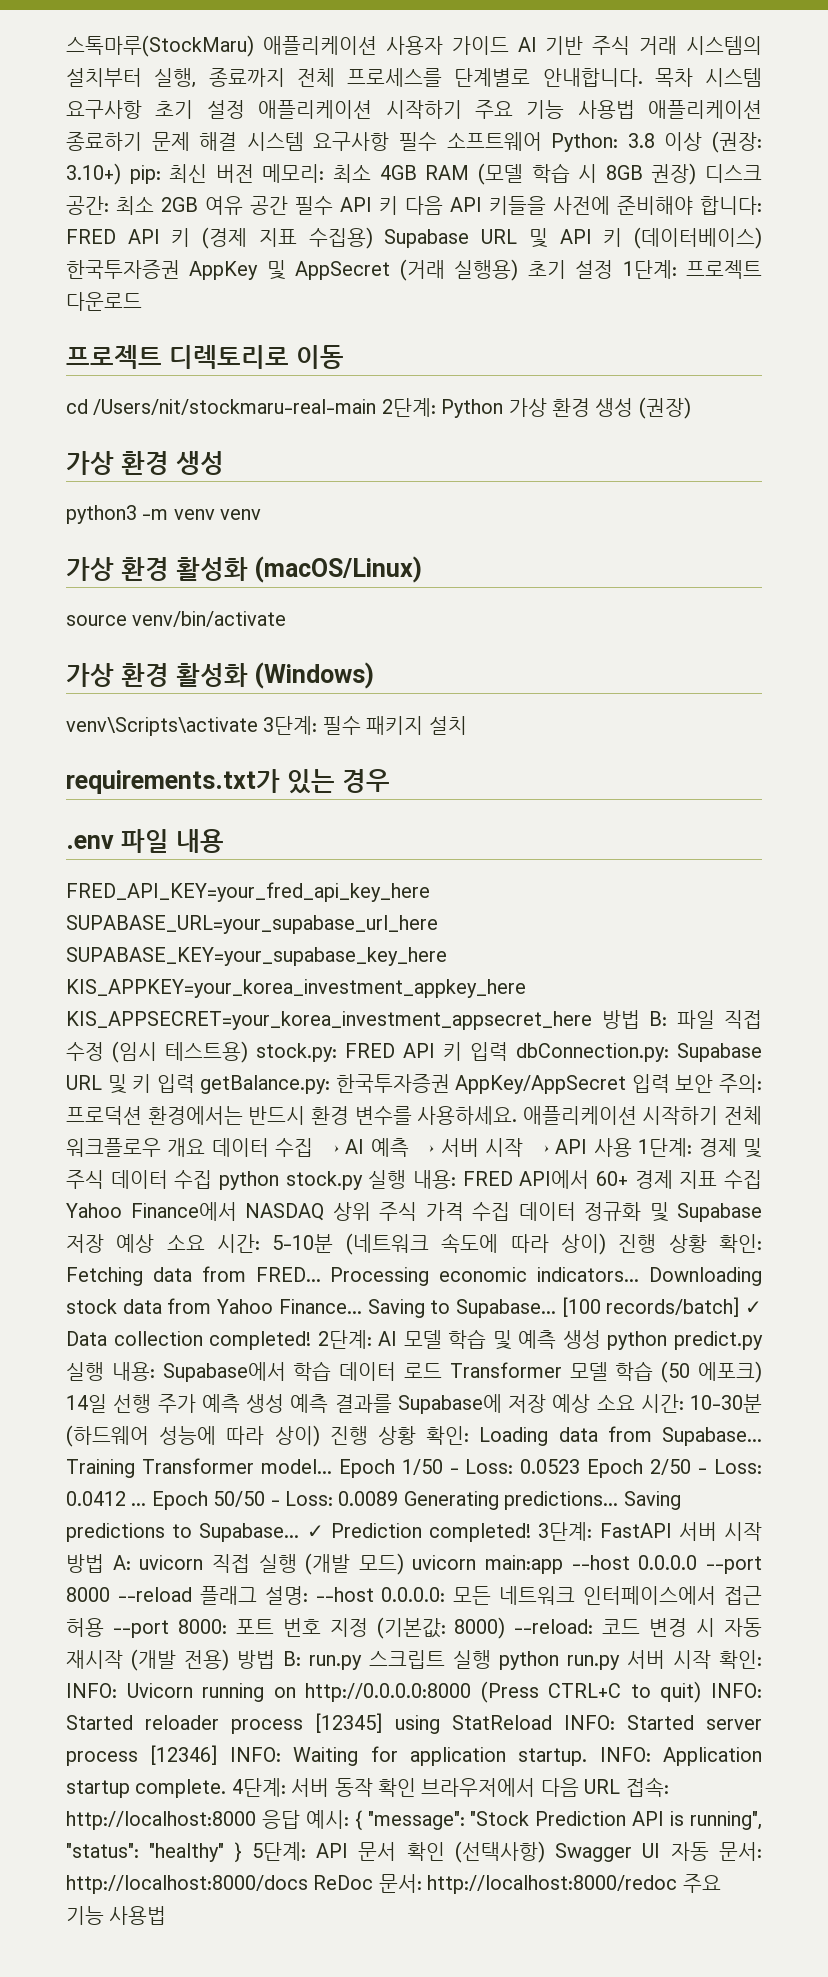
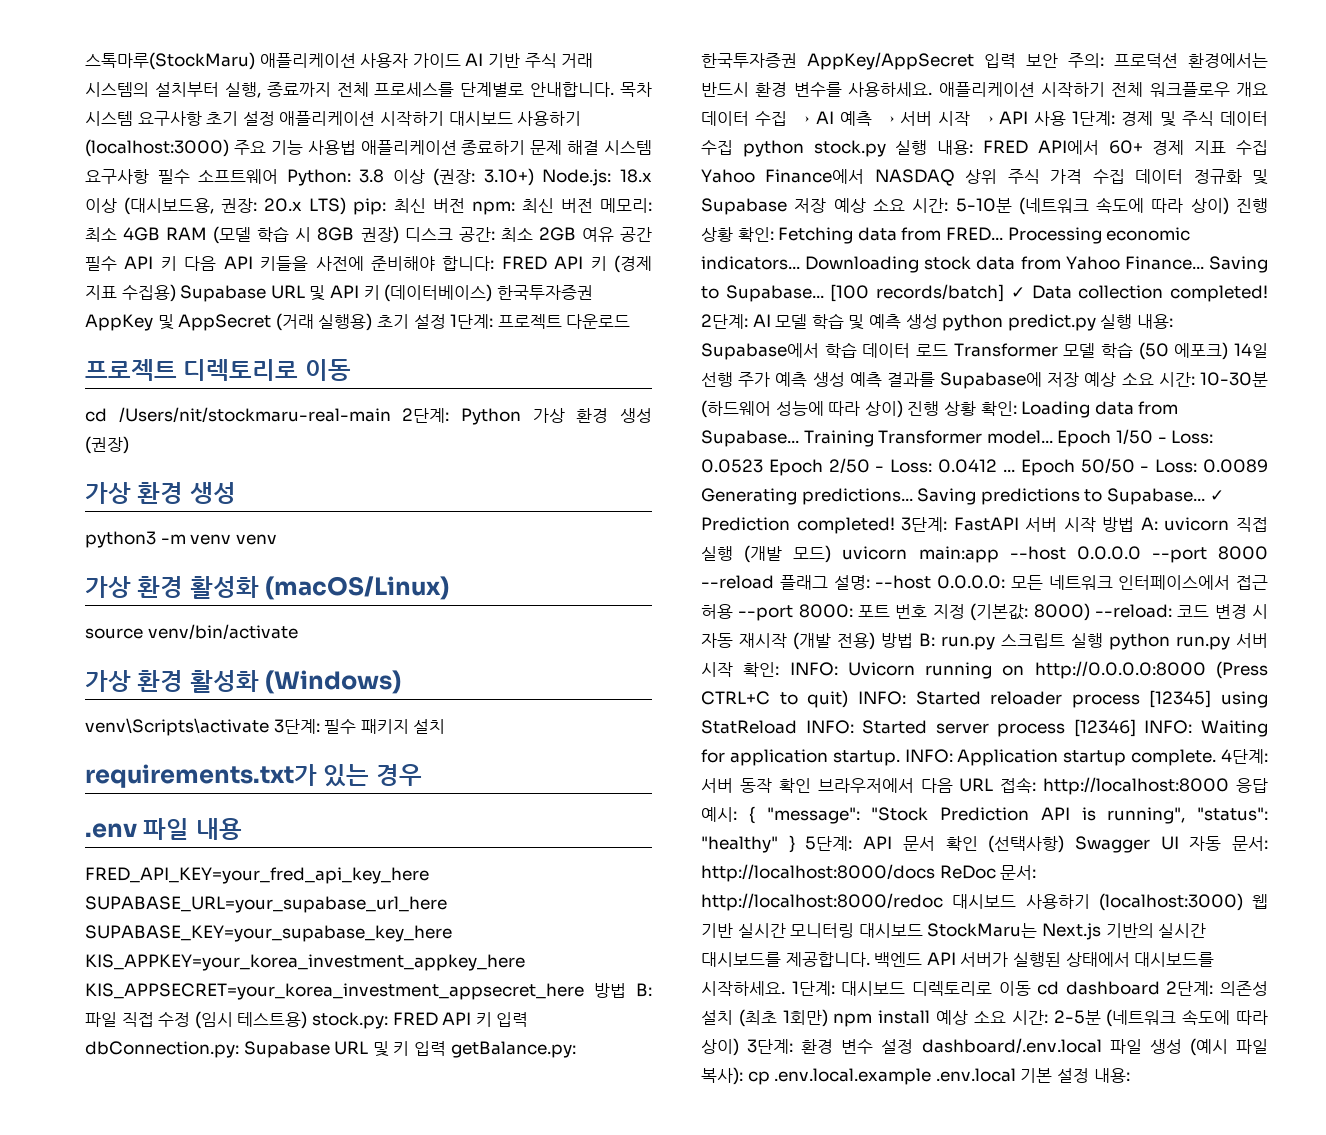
- 목차 시스템 요구사항 초기 설정 애플리케이션 시작하기 주요 기능 사용법 애플리케이션 종료하기 문제 해결 시스템 요구사항 필수 소프트웨어 Python:
+ 목차 시스템 요구사항 초기 설정 애플리케이션 시작하기 대시보드 사용하기 (localhost:3000) 주요 기능 사용법 애플리케이션 종료하기 문제 해결 시스템 요구사항 필수 소프트웨어 Python:
- 3.10+) pip:
+ 3.10+) Node.js: 18.x 이상 (대시보드용, 권장: 20.x LTS) pip: 최신 버전 npm:
- 4단계: 서버 동작 확인 브라우저에서 다음 URL 접속: http://localhost:8000 응답 예시: { "message": "Stock Prediction API is running", "status": "healthy" } 5단계: API 문서 확인 (선택사항) Swagger UI 자동 문서: http://localhost:8000/docs ReDoc 문서: http://localhost:8000/redoc 주요 기능 사용법
+ 4단계: 서버 동작 확인 브라우저에서 다음 URL 접속: http://localhost:8000 응답 예시: { "message": "Stock Prediction API is running", "status": "healthy" } 5단계: API 문서 확인 (선택사항) Swagger UI 자동 문서: http://localhost:8000/docs ReDoc 문서: http://localhost:8000/redoc 대시보드 사용하기 (localhost:3000) 웹 기반 실시간 모니터링 대시보드 StockMaru는 Next.js 기반의 실시간 대시보드를 제공합니다. 백엔드 API 서버가 실행된 상태에서 대시보드를 시작하세요. 1단계: 대시보드 디렉토리로 이동 cd dashboard 2단계: 의존성 설치 (최초 1회만) npm install 예상 소요 시간: 2-5분 (네트워크 속도에 따라 상이) 3단계: 환경 변수 설정 dashboard/.env.local 파일 생성 (예시 파일 복사): cp .env.local.example .env.local 기본 설정 내용:

